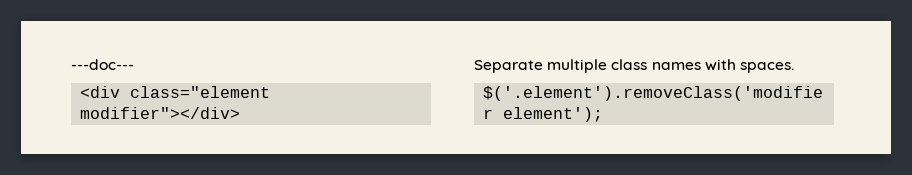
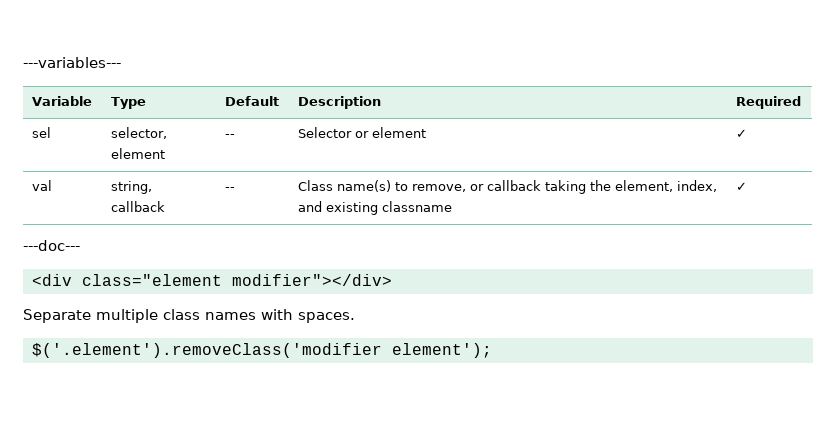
+ ---variables---
+ Variable | Type | Default | Description | Required
+ sel | selector, element | -- | Selector or element | ✓
+ val | string, callback | -- | Class name(s) to remove, or callback taking the element, index, and existing classname | ✓

